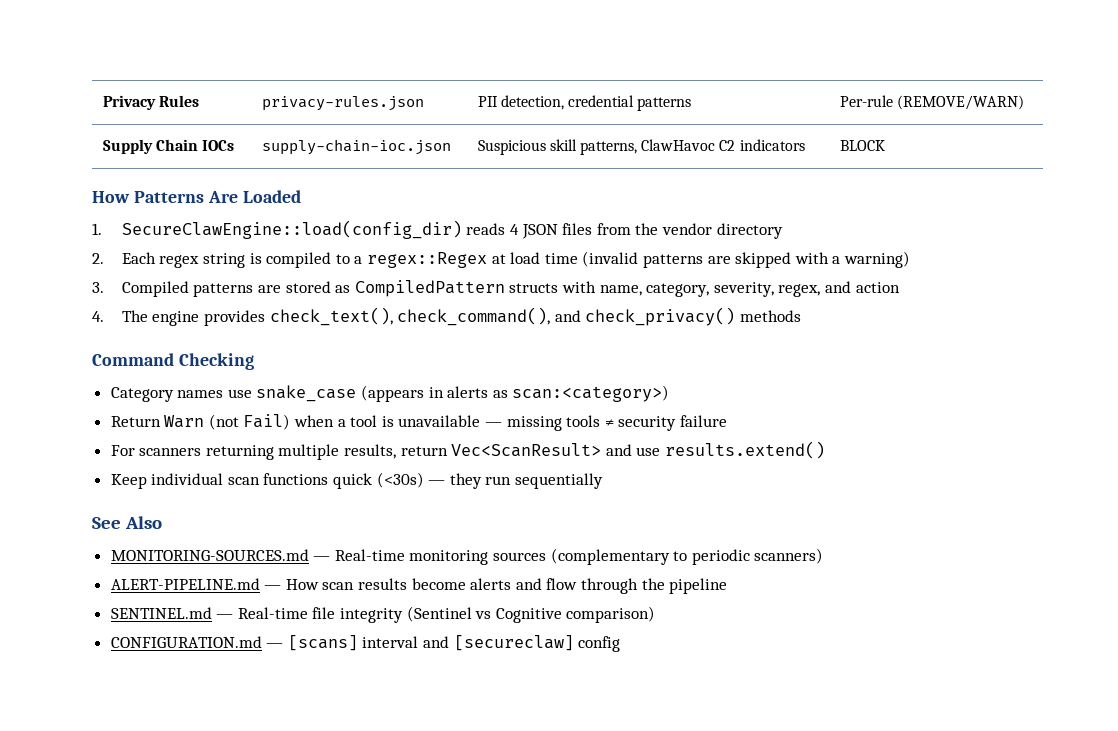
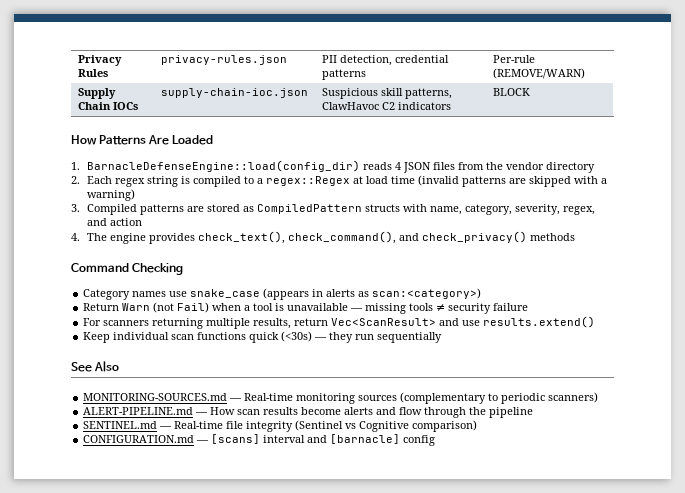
- 1. SecureClawEngine::load(config_dir) reads 4 JSON files from the vendor directory
+ 1. BarnacleDefenseEngine::load(config_dir) reads 4 JSON files from the vendor directory
- CONFIGURATION.md — [scans] interval and [secureclaw] config
+ CONFIGURATION.md — [scans] interval and [barnacle] config

